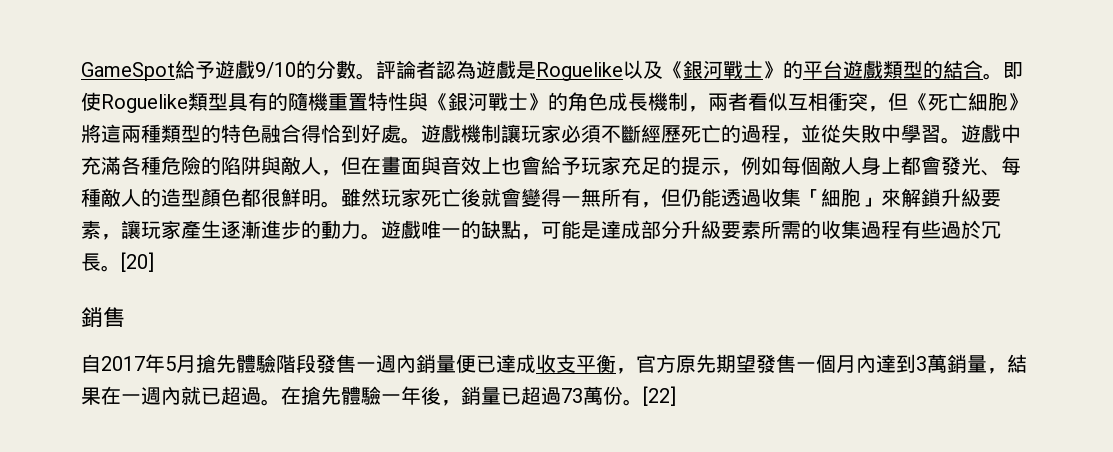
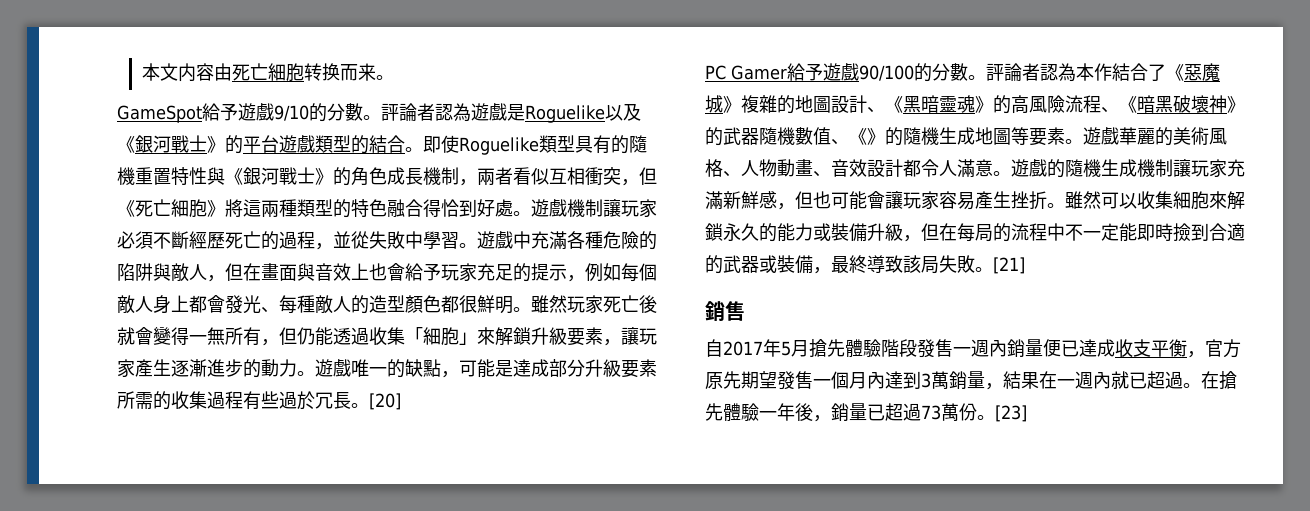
+ 本文内容由死亡細胞转换而来。
+ PC Gamer給予遊戲90/100的分數。評論者認為本作結合了《惡魔城》複雜的地圖設計、《黑暗靈魂》的高風險流程、《暗黑破壞神》的武器隨機數值、《》的隨機生成地圖等要素。遊戲華麗的美術風格、人物動畫、音效設計都令人滿意。遊戲的隨機生成機制讓玩家充滿新鮮感，但也可能會讓玩家容易產生挫折。雖然可以收集細胞來解鎖永久的能力或裝備升級，但在每局的流程中不一定能即時撿到合適的武器或裝備，最終導致該局失敗。[21]
- [22]
+ [23]

